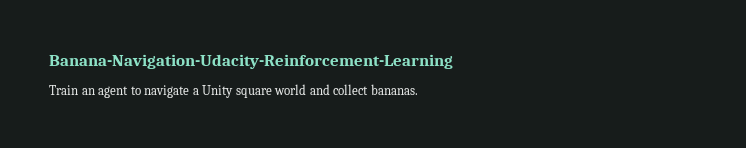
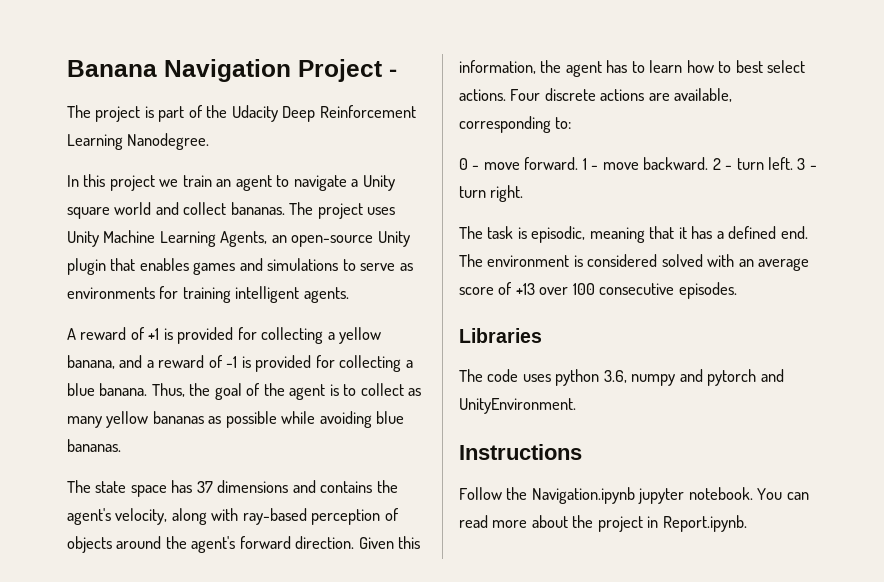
- Banana-Navigation-Udacity-Reinforcement-Learning
- Train an agent to navigate a Unity square world and collect bananas.
+ Banana Navigation Project -
+ The project is part of the Udacity Deep Reinforcement Learning Nanodegree.
+ In this project we train an agent to navigate a Unity square world and collect bananas.
+ The project uses Unity Machine Learning Agents, an open-source Unity plugin that enables games and simulations to serve as environments for training intelligent agents.
+ A reward of +1 is provided for collecting a yellow banana, and a reward of -1 is provided for collecting a blue banana. Thus, the goal of the agent is to collect as many yellow bananas as possible while avoiding blue bananas.
+ The state space has 37 dimensions and contains the agent's velocity, along with ray-based perception of objects around the agent's forward direction. Given this information, the agent has to learn how to best select actions. Four discrete actions are available, corresponding to:
+ 0 - move forward. 1 - move backward. 2 - turn left. 3 - turn right.
+ The task is episodic, meaning that it has a defined end. The environment is considered solved with an average score of +13 over 100 consecutive episodes.
+ Libraries
+ The code uses python 3.6, numpy and pytorch and UnityEnvironment.
+ Instructions
+ Follow the Navigation.ipynb jupyter notebook. You can read more about the project in Report.ipynb.

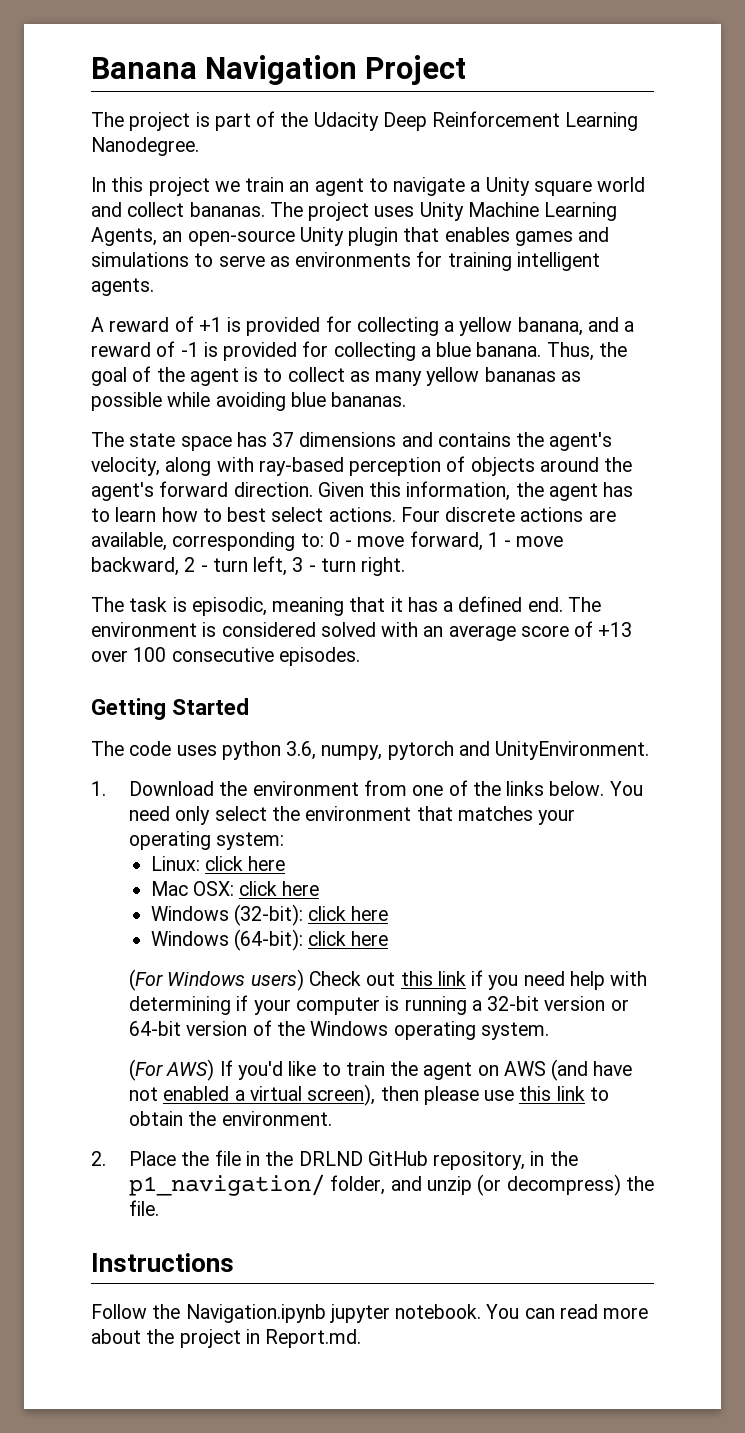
- Banana Navigation Project -
+ Banana Navigation Project
- Four discrete actions are available, corresponding to:
- 0 - move forward. 1 - move backward. 2 - turn left. 3 - turn right.
+ Four discrete actions are available, corresponding to: 0 - move forward, 1 - move backward, 2 - turn left, 3 - turn right.
- Libraries
+ Getting Started
- The code uses python 3.6, numpy and pytorch and UnityEnvironment.
+ The code uses python 3.6, numpy, pytorch and UnityEnvironment.
+ 1. Download the environment from one of the links below. You need only select the environment that matches your operating system:
+ Linux: click here
+ Mac OSX: click here
+ Windows (32-bit): click here
+ Windows (64-bit): click here
+ (For Windows users) Check out this link if you need help with determining if your computer is running a 32-bit version or 64-bit version of the Windows operating system.
+ (For AWS) If you'd like to train the agent on AWS (and have not enabled a virtual screen), then please use this link to obtain the environment.
+ 2. Place the file in the DRLND GitHub repository, in the p1_navigation/ folder, and unzip (or decompress) the file.
- You can read more about the project in Report.ipynb.
+ You can read more about the project in Report.md.

